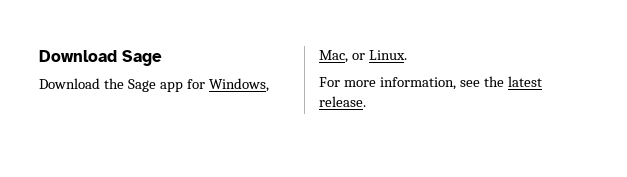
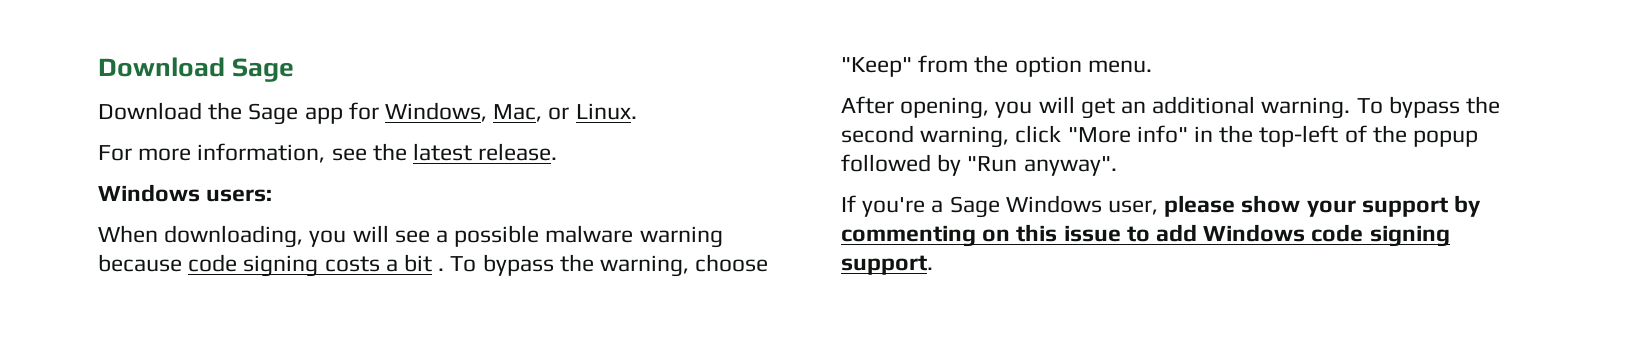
+ Windows users:
+ When downloading, you will see a possible malware warning because code signing costs a bit . To bypass the warning, choose "Keep" from the option menu.
+ After opening, you will get an additional warning. To bypass the second warning, click "More info" in the top-left of the popup followed by "Run anyway".
+ If you're a Sage Windows user, please show your support by commenting on this issue to add Windows code signing support.

